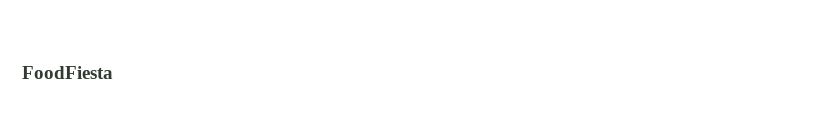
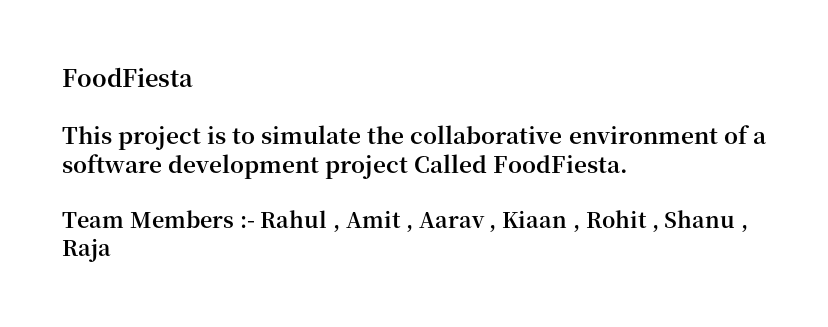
+ This project is to simulate the collaborative environment of a software development project Called FoodFiesta.
+ Team Members :- Rahul , Amit , Aarav , Kiaan , Rohit , Shanu , Raja

